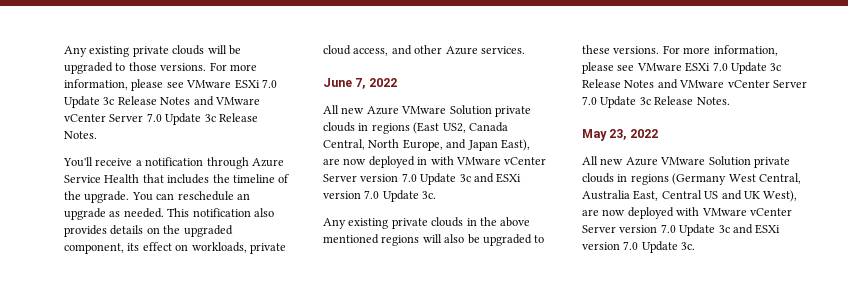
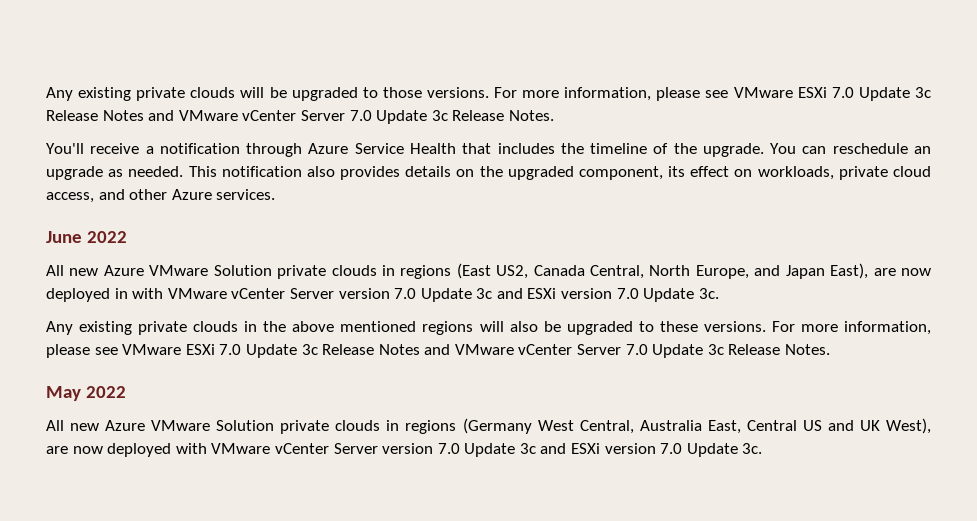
- June 7, 2022
+ June 2022
- May 23, 2022
+ May 2022

